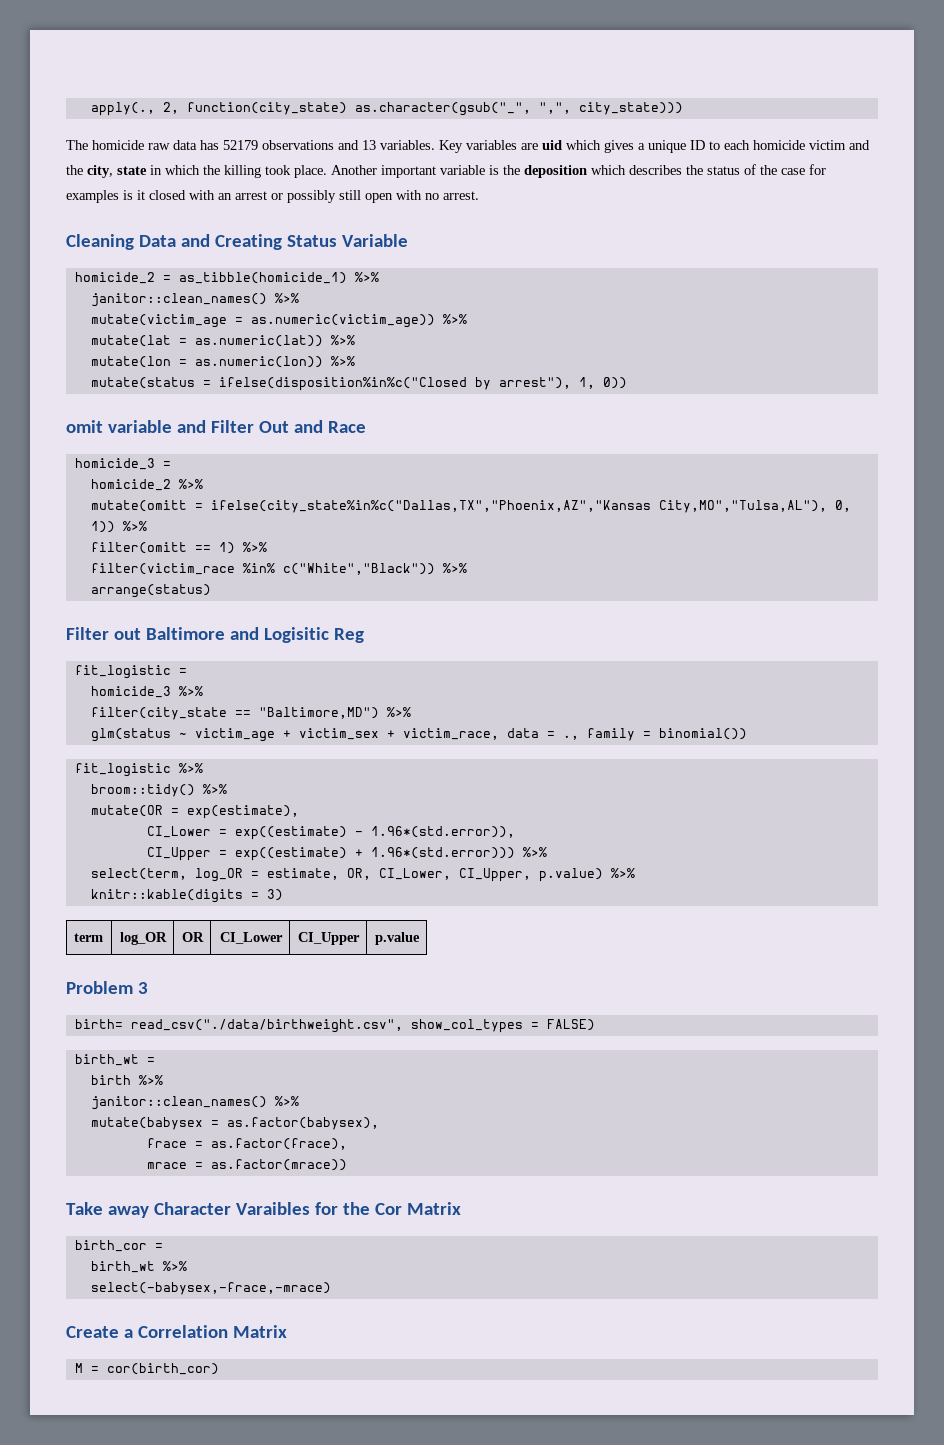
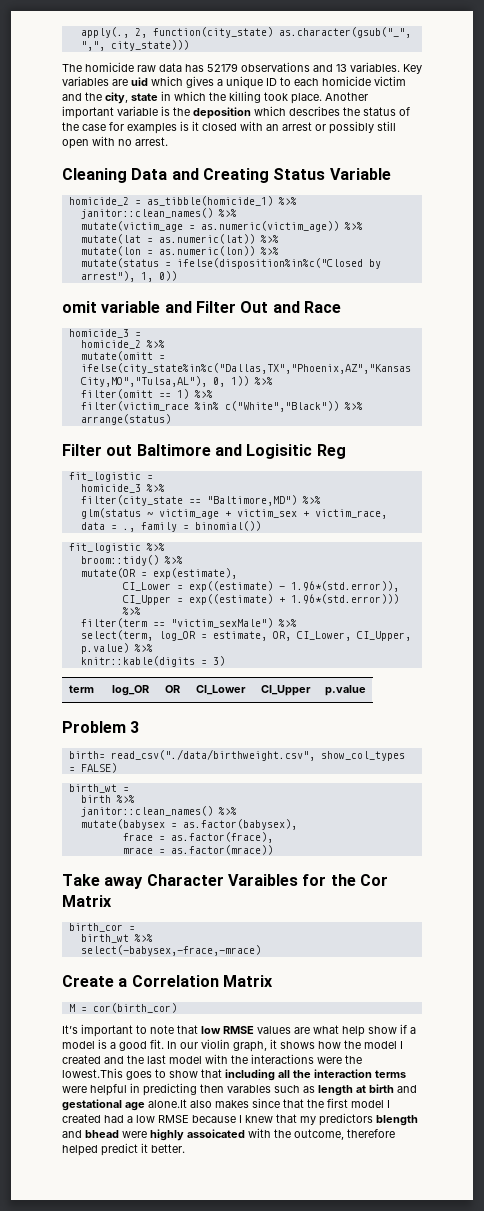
+ filter(term == "victim_sexMale") %>%
+ It’s important to note that low RMSE values are what help show if a model is a good fit. In our violin graph, it shows how the model I created and the last model with the interactions were the lowest.This goes to show that including all the interaction terms were helpful in predicting then varables such as length at birth and gestational age alone.It also makes since that the first model I created had a low RMSE because I knew that my predictors blength and bhead were highly assoicated with the outcome, therefore helped predict it better.

